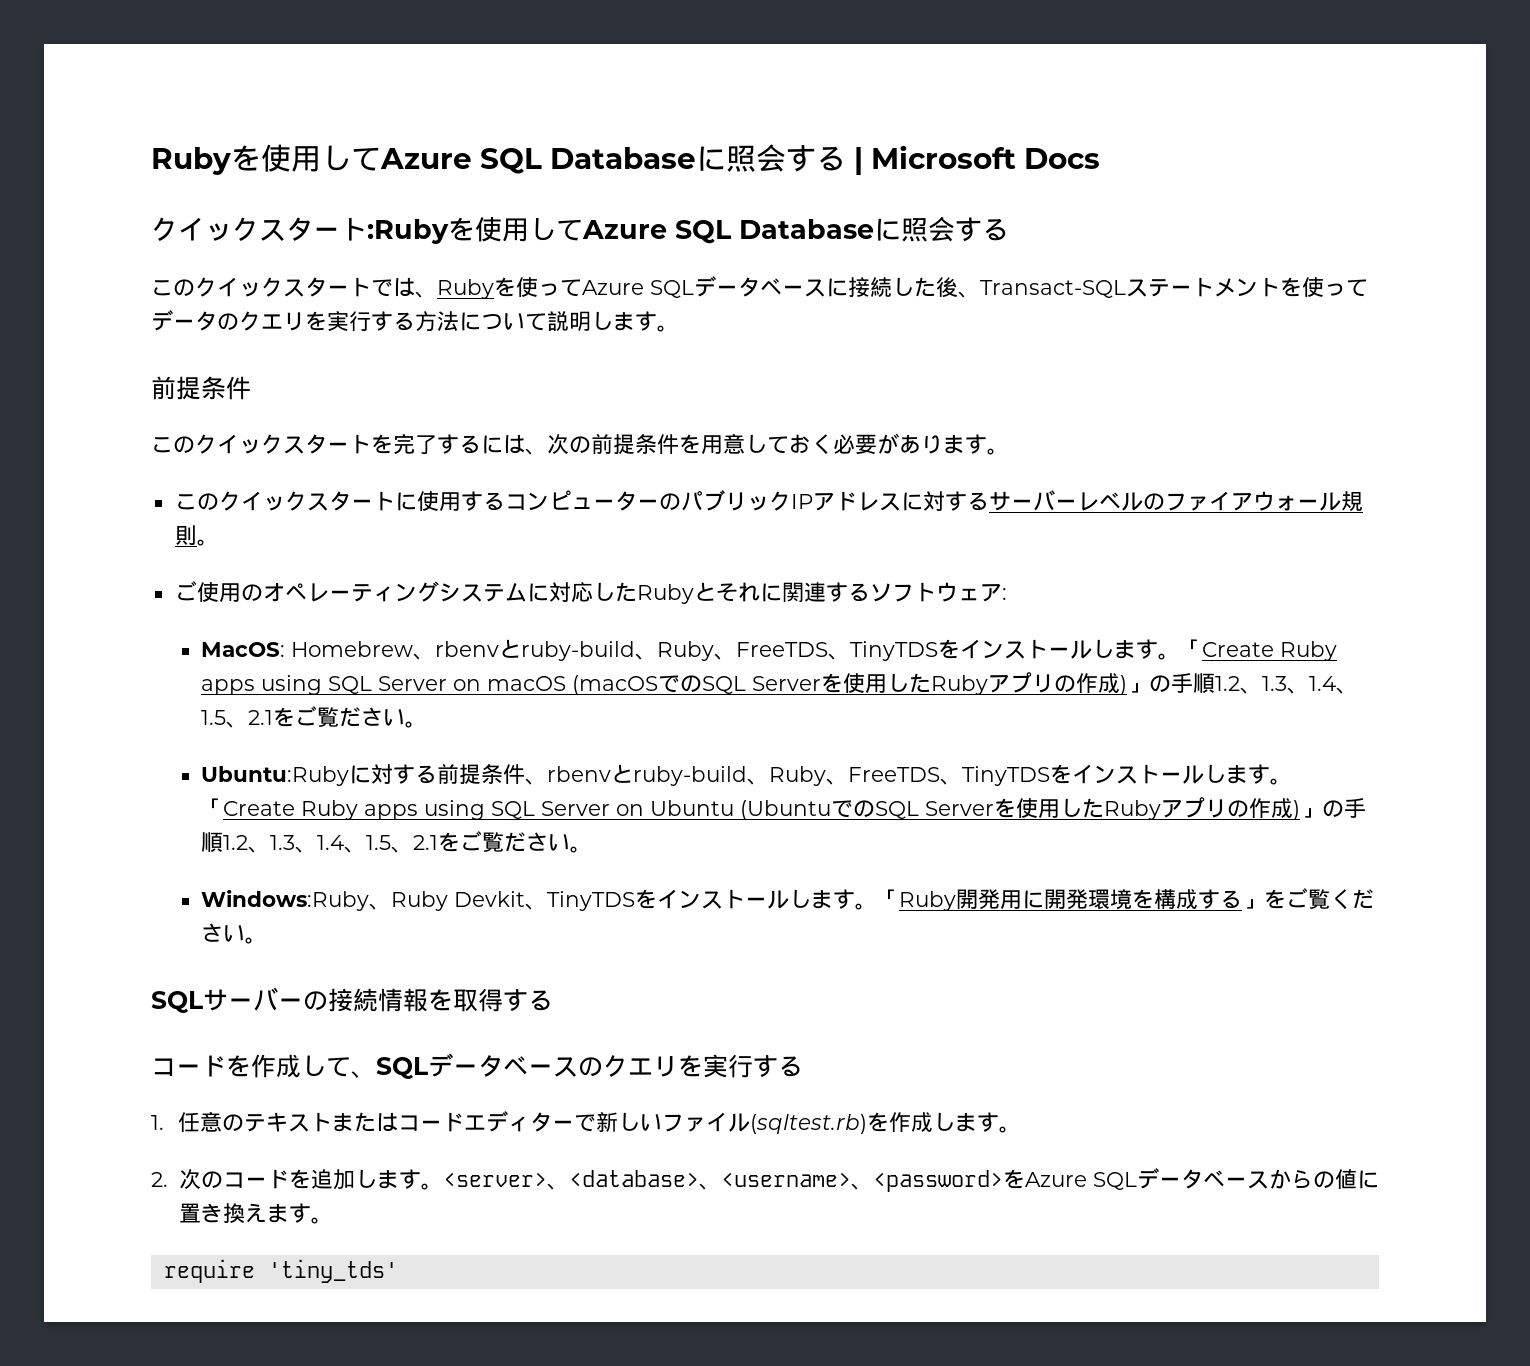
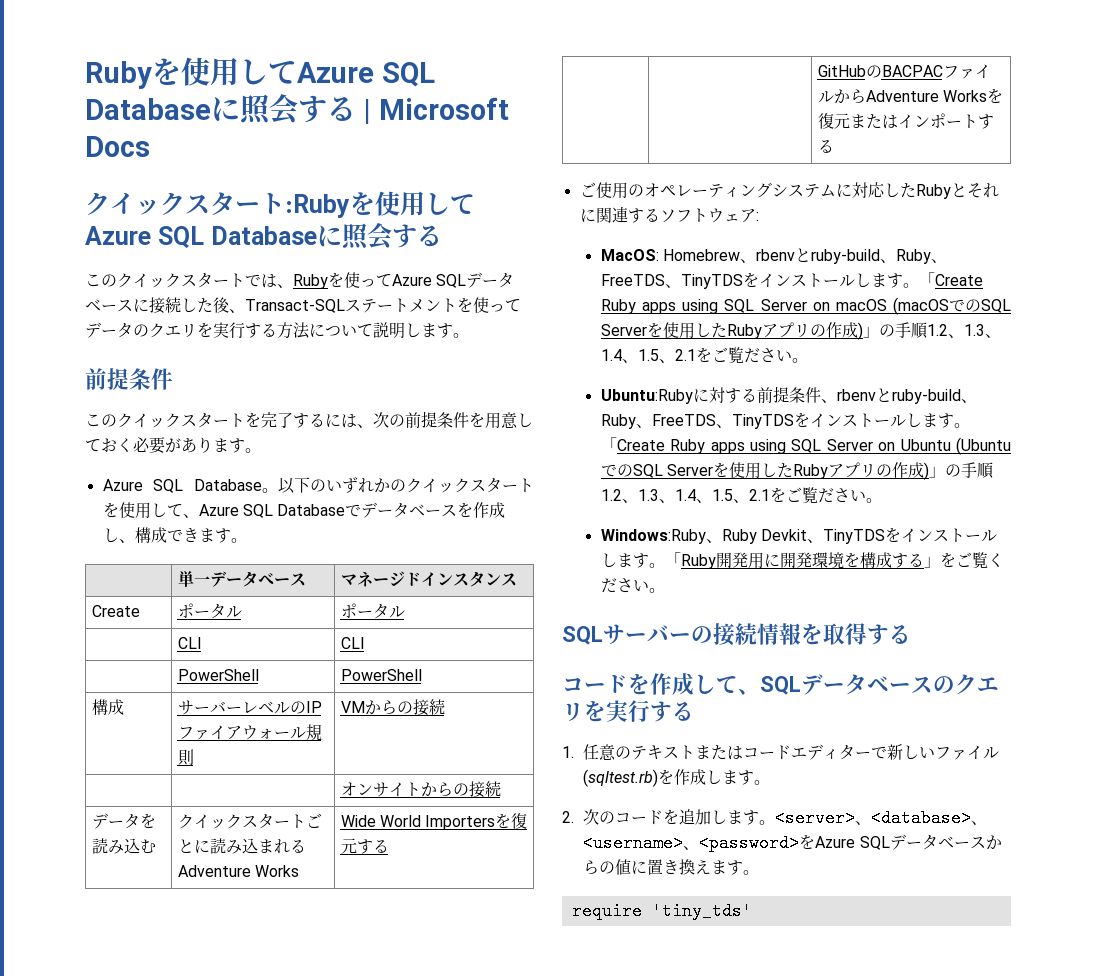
- このクイックスタートに使用するコンピューターのパブリックIPアドレスに対するサーバーレベルのファイアウォール規則。
+ Azure SQL Database。以下のいずれかのクイックスタートを使用して、Azure SQL Databaseでデータベースを作成し、構成できます。
+ | 単一データベース | マネージドインスタンス
+ Create | ポータル | ポータル
+ | CLI | CLI
+ | PowerShell | PowerShell
+ 構成 | サーバーレベルのIPファイアウォール規則 | VMからの接続
+ | | オンサイトからの接続
+ データを読み込む | クイックスタートごとに読み込まれるAdventure Works | Wide World Importersを復元する
+ | | GitHubのBACPACファイルからAdventure Worksを復元またはインポートする

